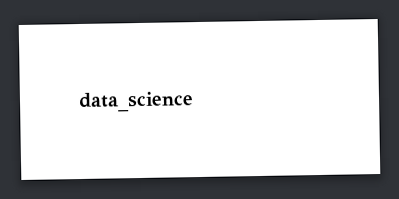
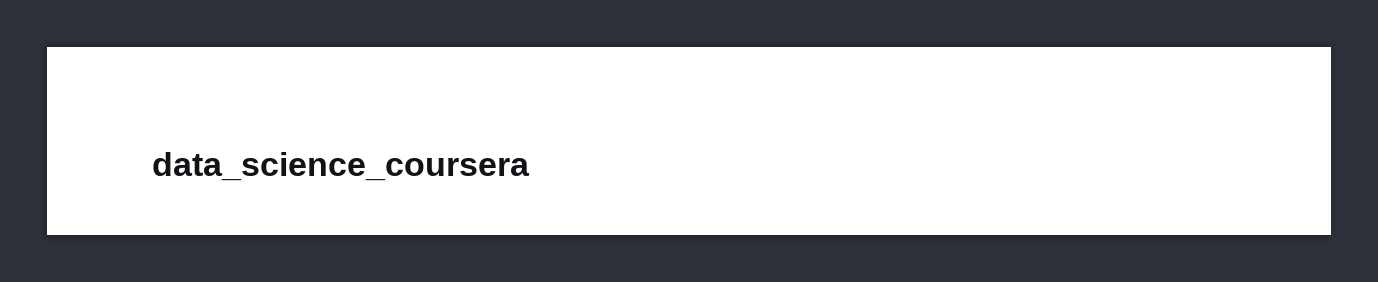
- data_science
+ data_science_coursera

